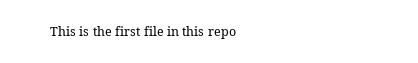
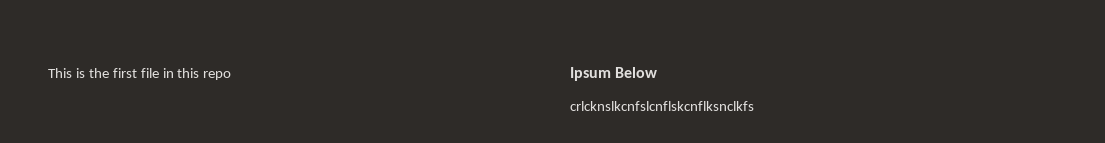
+ Ipsum Below
+ crlcknslkcnfslcnflskcnflksnclkfs

